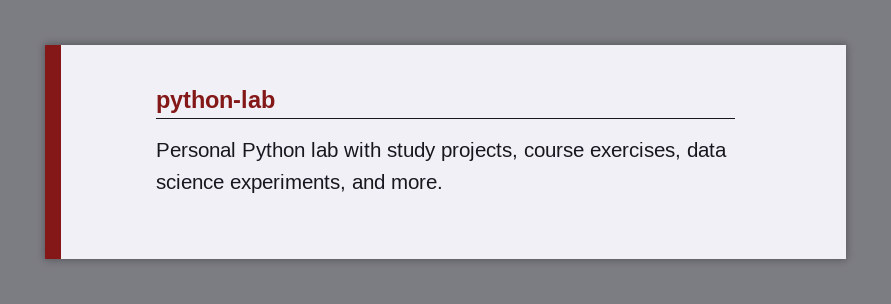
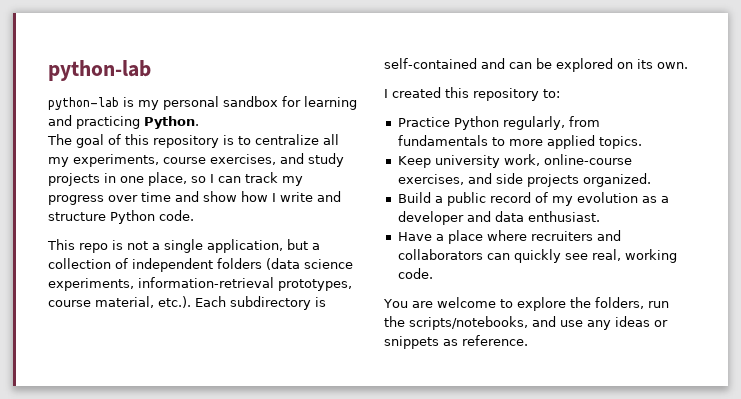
- Personal Python lab with study projects, course exercises, data science experiments, and more.
+ python-lab is my personal sandbox for learning and practicing Python.
+ The goal of this repository is to centralize all my experiments, course exercises, and study projects in one place, so I can track my progress over time and show how I write and structure Python code.
+ This repo is not a single application, but a collection of independent folders (data science experiments, information‑retrieval prototypes, course material, etc.). Each subdirectory is self‑contained and can be explored on its own.
+ I created this repository to:
+ Practice Python regularly, from fundamentals to more applied topics.
+ Keep university work, online‑course exercises, and side projects organized.
+ Build a public record of my evolution as a developer and data enthusiast.
+ Have a place where recruiters and collaborators can quickly see real, working code.
+ You are welcome to explore the folders, run the scripts/notebooks, and use any ideas or snippets as reference.

